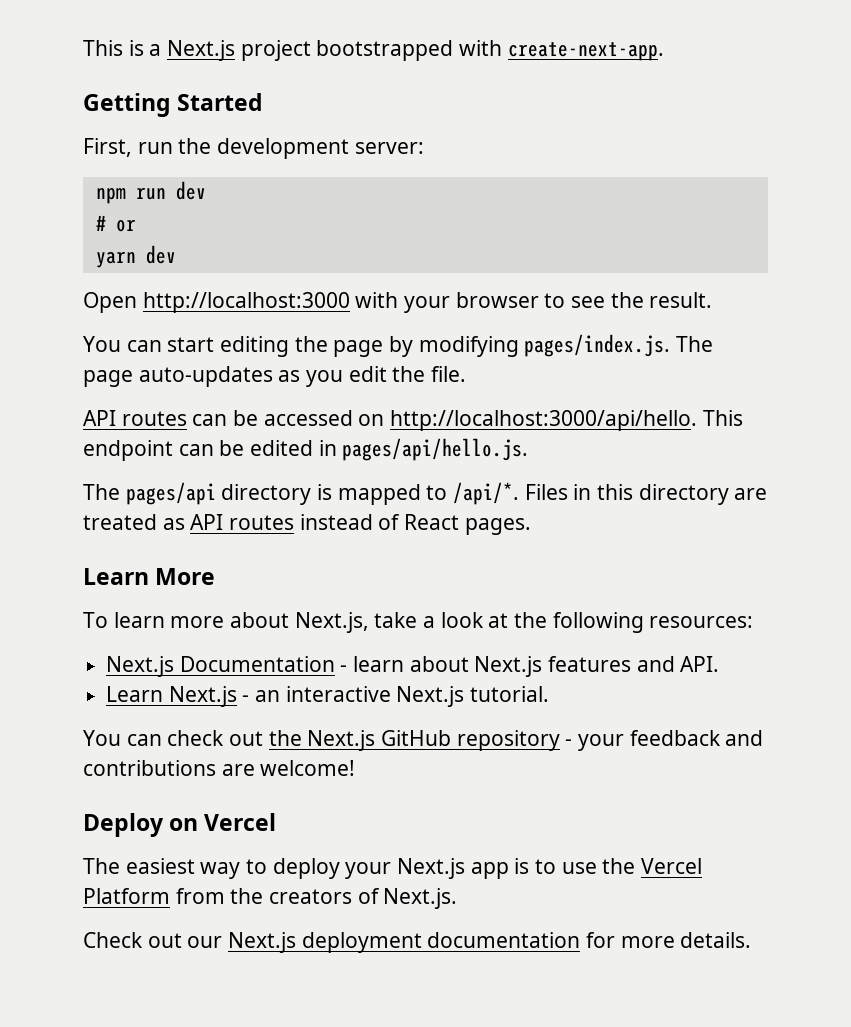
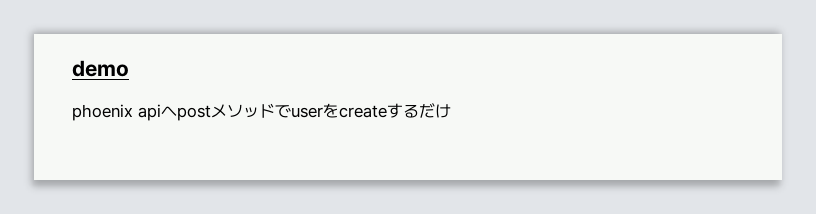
- This is a Next.js project bootstrapped with create-next-app.
- Getting Started
- First, run the development server:
- npm run dev
- # or
- yarn dev
- Open http://localhost:3000 with your browser to see the result.
- You can start editing the page by modifying pages/index.js. The page auto-updates as you edit the file.
- API routes can be accessed on http://localhost:3000/api/hello. This endpoint can be edited in pages/api/hello.js.
- The pages/api directory is mapped to /api/*. Files in this directory are treated as API routes instead of React pages.
- Learn More
- To learn more about Next.js, take a look at the following resources:
- Next.js Documentation - learn about Next.js features and API.
- Learn Next.js - an interactive Next.js tutorial.
- You can check out the Next.js GitHub repository - your feedback and contributions are welcome!
- Deploy on Vercel
- The easiest way to deploy your Next.js app is to use the Vercel Platform from the creators of Next.js.
- Check out our Next.js deployment documentation for more details.
+ demo
+ phoenix apiへpostメソッドでuserをcreateするだけ

